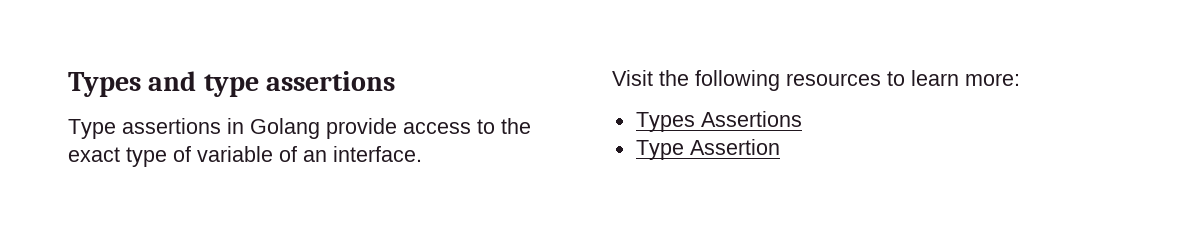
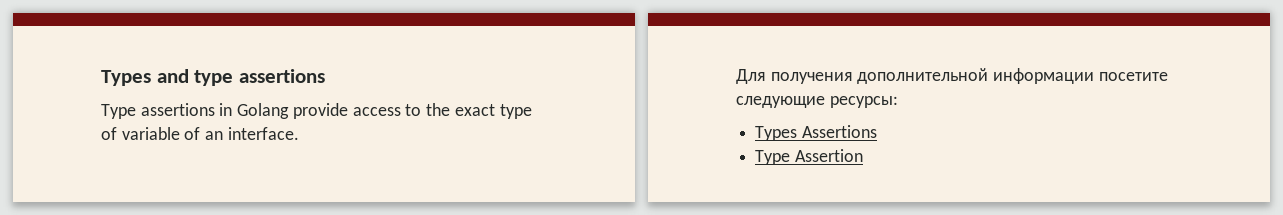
- Visit the following resources to learn more:
+ Для получения дополнительной информации посетите следующие ресурсы:

